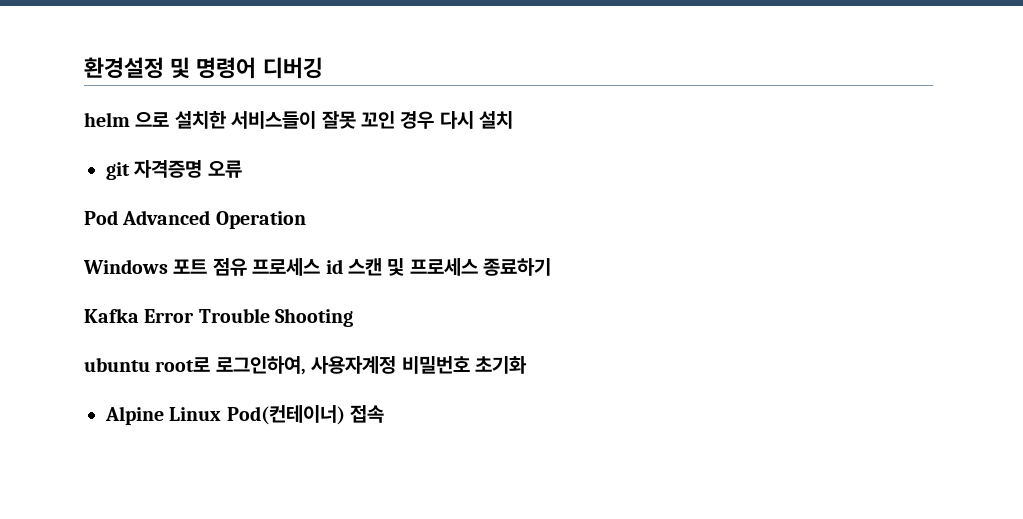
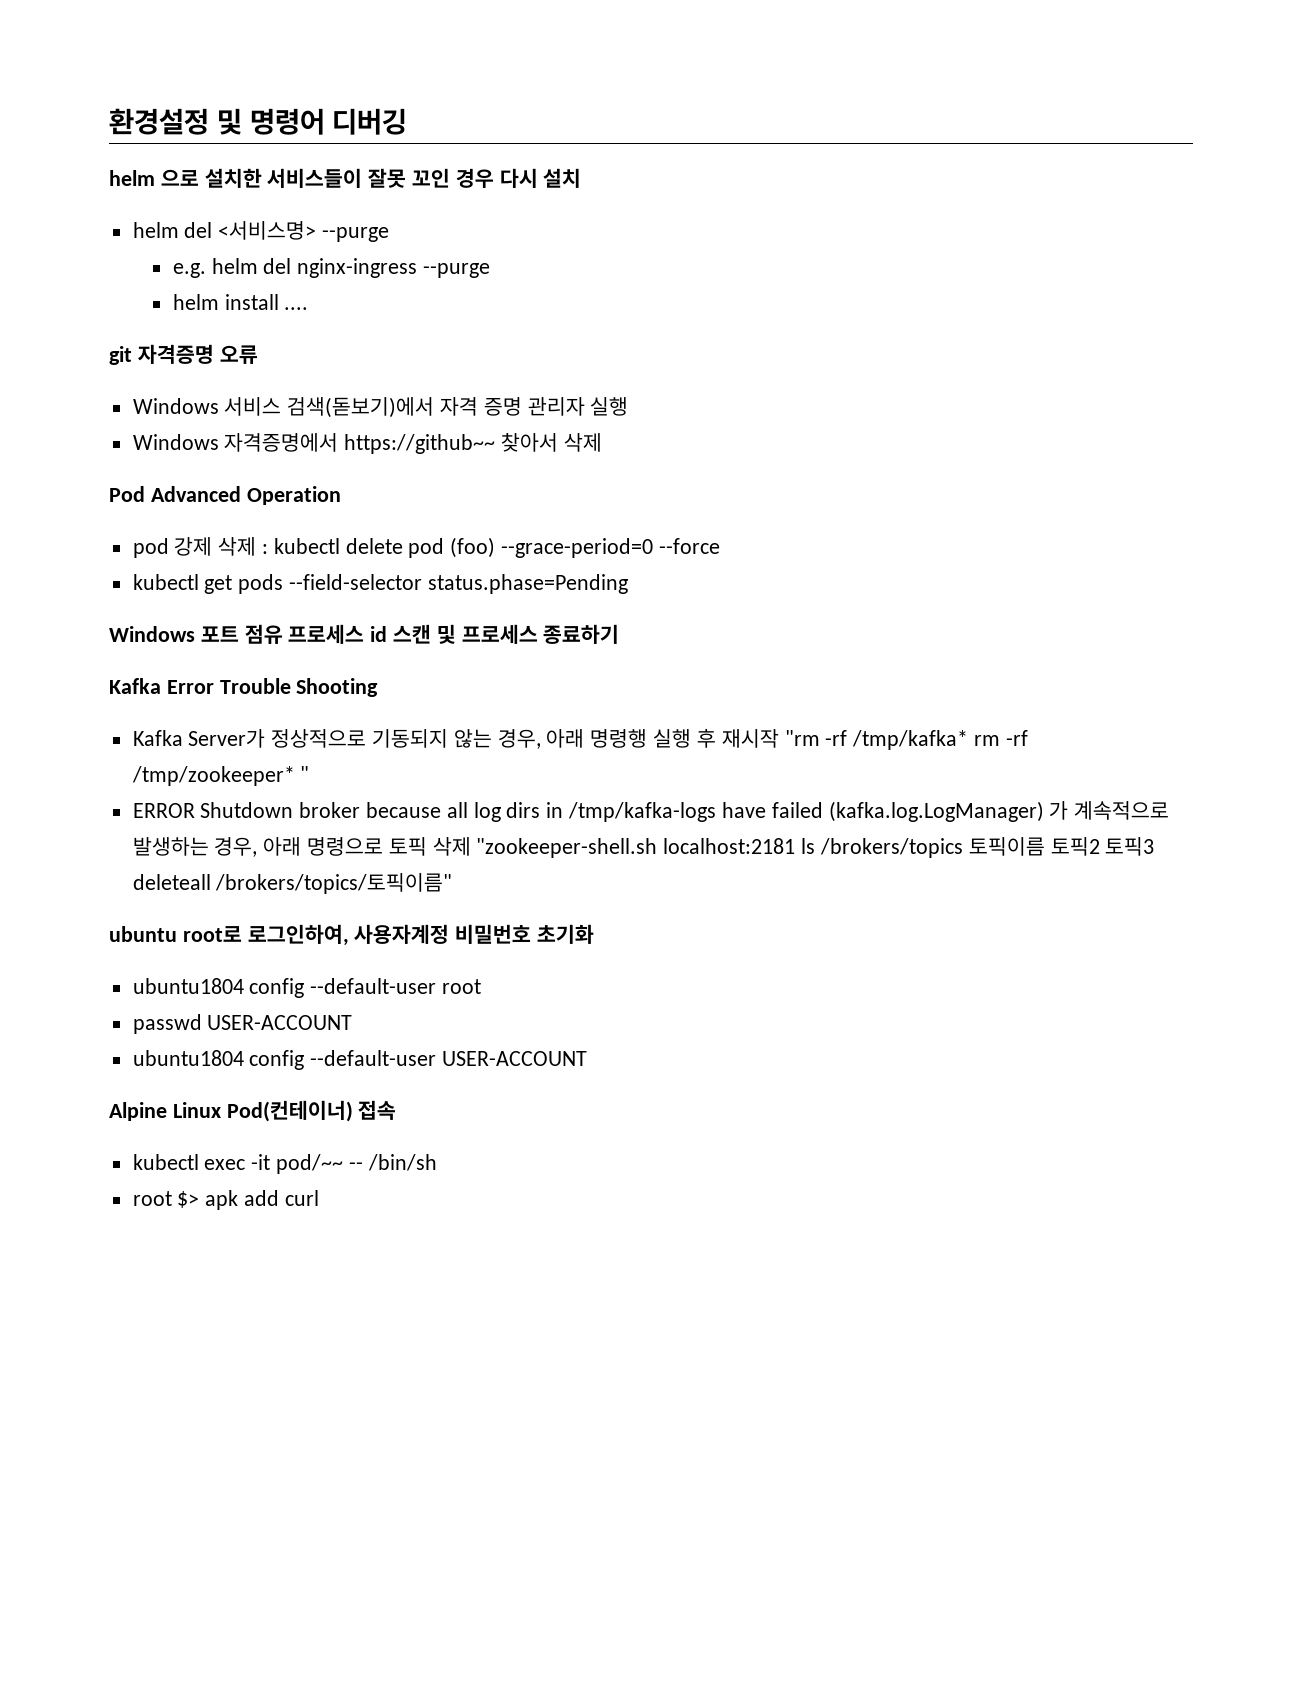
+ helm del <서비스명> --purge
+ e.g. helm del nginx-ingress --purge
+ helm install ....
  git 자격증명 오류
+ Windows 서비스 검색(돋보기)에서 자격 증명 관리자 실행
+ Windows 자격증명에서 https://github~~ 찾아서 삭제
  Pod Advanced Operation
+ pod 강제 삭제 : kubectl delete pod (foo) --grace-period=0 --force
+ kubectl get pods --field-selector status.phase=Pending
+ Kafka Server가 정상적으로 기동되지 않는 경우, 아래 명령행 실행 후 재시작 "rm -rf /tmp/kafka* rm -rf /tmp/zookeeper* "
+ ERROR Shutdown broker because all log dirs in /tmp/kafka-logs have failed (kafka.log.LogManager) 가 계속적으로 발생하는 경우, 아래 명령으로 토픽 삭제 "zookeeper-shell.sh localhost:2181 ls /brokers/topics 토픽이름 토픽2 토픽3 deleteall /brokers/topics/토픽이름"
+ ubuntu1804 config --default-user root
+ passwd USER-ACCOUNT
+ ubuntu1804 config --default-user USER-ACCOUNT
  Alpine Linux Pod(컨테이너) 접속
+ kubectl exec -it pod/~~ -- /bin/sh
+ root $> apk add curl

